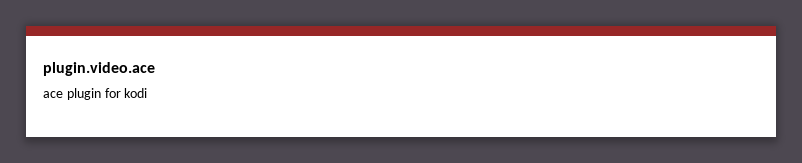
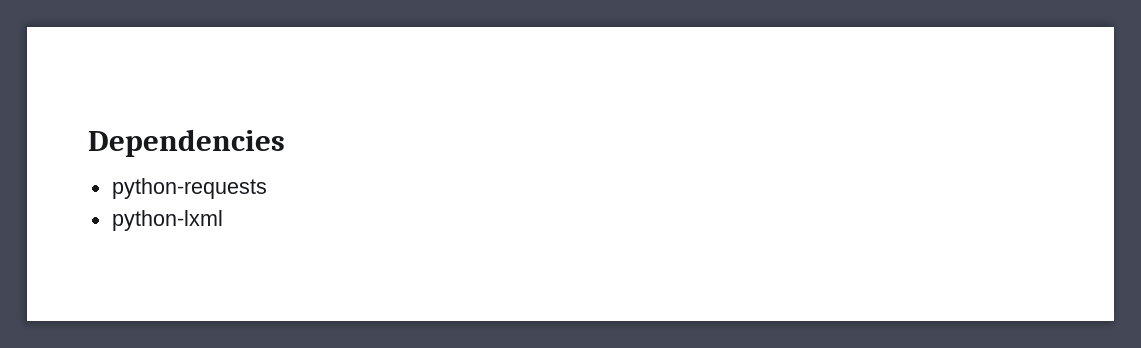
- plugin.video.ace
- ace plugin for kodi
+ Dependencies
+ python-requests
+ python-lxml

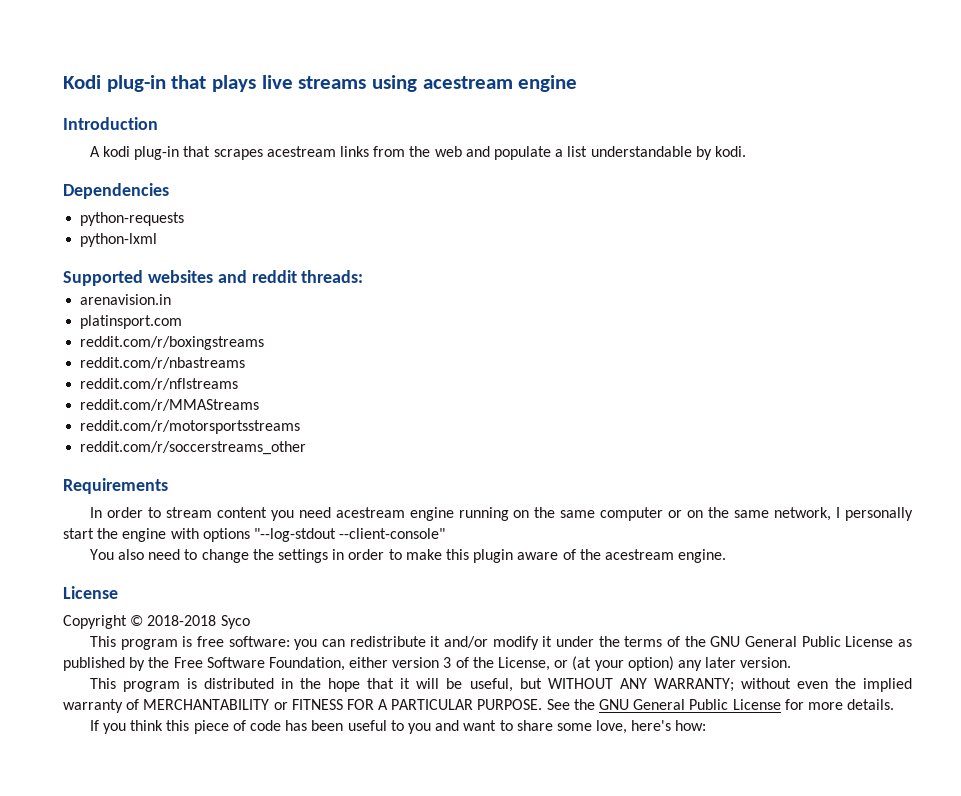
+ Kodi plug-in that plays live streams using acestream engine
+ Introduction
+ A kodi plug-in that scrapes acestream links from the web and populate a list understandable by kodi.
  Dependencies
  python-requests
  python-lxml
+ Supported websites and reddit threads:
+ arenavision.in
+ platinsport.com
+ reddit.com/r/boxingstreams
+ reddit.com/r/nbastreams
+ reddit.com/r/nflstreams
+ reddit.com/r/MMAStreams
+ reddit.com/r/motorsportsstreams
+ reddit.com/r/soccerstreams_other
+ Requirements
+ In order to stream content you need acestream engine running on the same computer or on the same network, I personally start the engine with options "--log-stdout --client-console"
+ You also need to change the settings in order to make this plugin aware of the acestream engine.
+ License
+ Copyright © 2018-2018 Syco
+ This program is free software: you can redistribute it and/or modify it under the terms of the GNU General Public License as published by the Free Software Foundation, either version 3 of the License, or (at your option) any later version.
+ This program is distributed in the hope that it will be useful, but WITHOUT ANY WARRANTY; without even the implied warranty of MERCHANTABILITY or FITNESS FOR A PARTICULAR PURPOSE. See the GNU General Public License for more details.
+ If you think this piece of code has been useful to you and want to share some love, here's how:

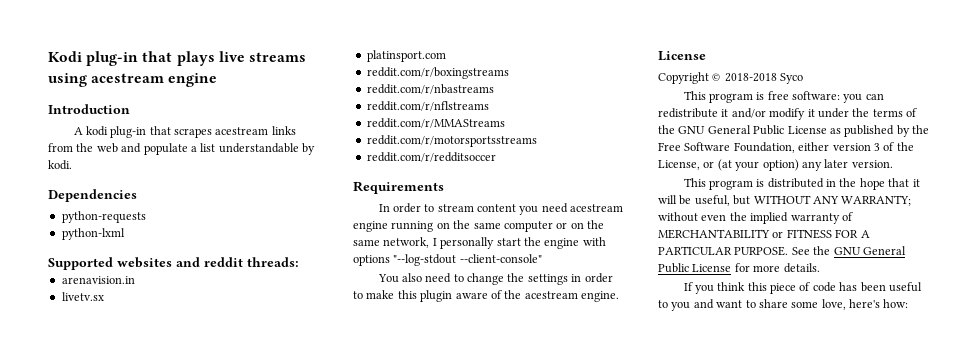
+ livetv.sx
- reddit.com/r/soccerstreams_other
+ reddit.com/r/redditsoccer

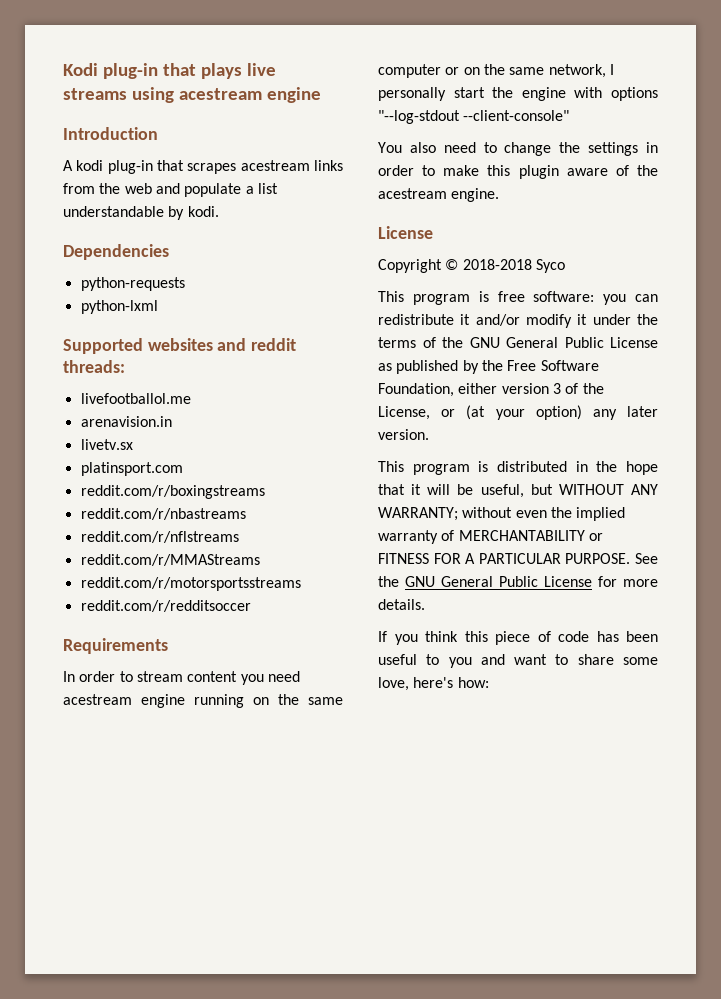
+ livefootballol.me

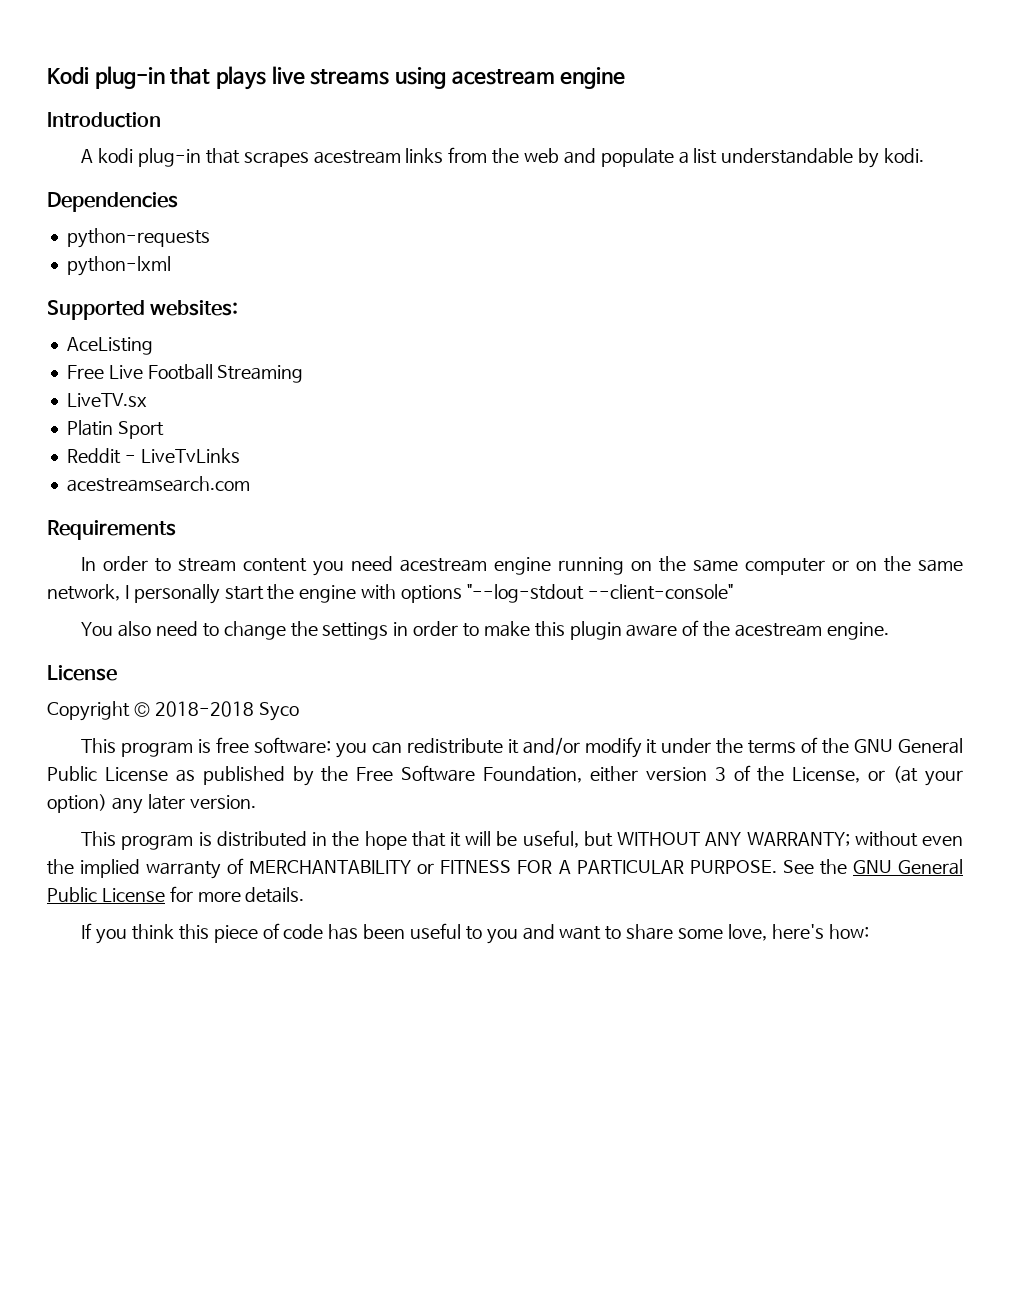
- Supported websites and reddit threads:
- livefootballol.me
- arenavision.in
- livetv.sx
- platinsport.com
- reddit.com/r/boxingstreams
- reddit.com/r/nbastreams
- reddit.com/r/nflstreams
- reddit.com/r/MMAStreams
- reddit.com/r/motorsportsstreams
- reddit.com/r/redditsoccer
+ Supported websites:
+ AceListing
+ Free Live Football Streaming
+ LiveTV.sx
+ Platin Sport
+ Reddit - LiveTvLinks
+ acestreamsearch.com

